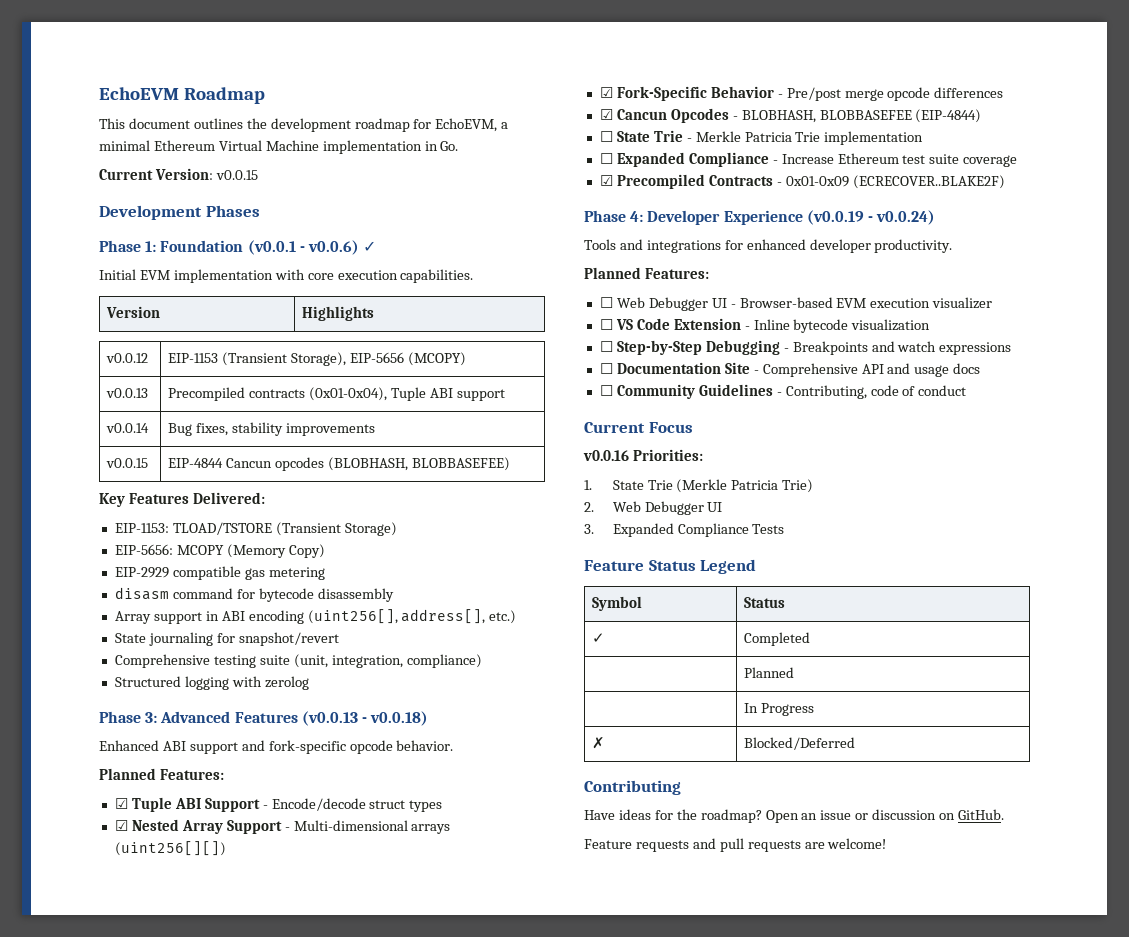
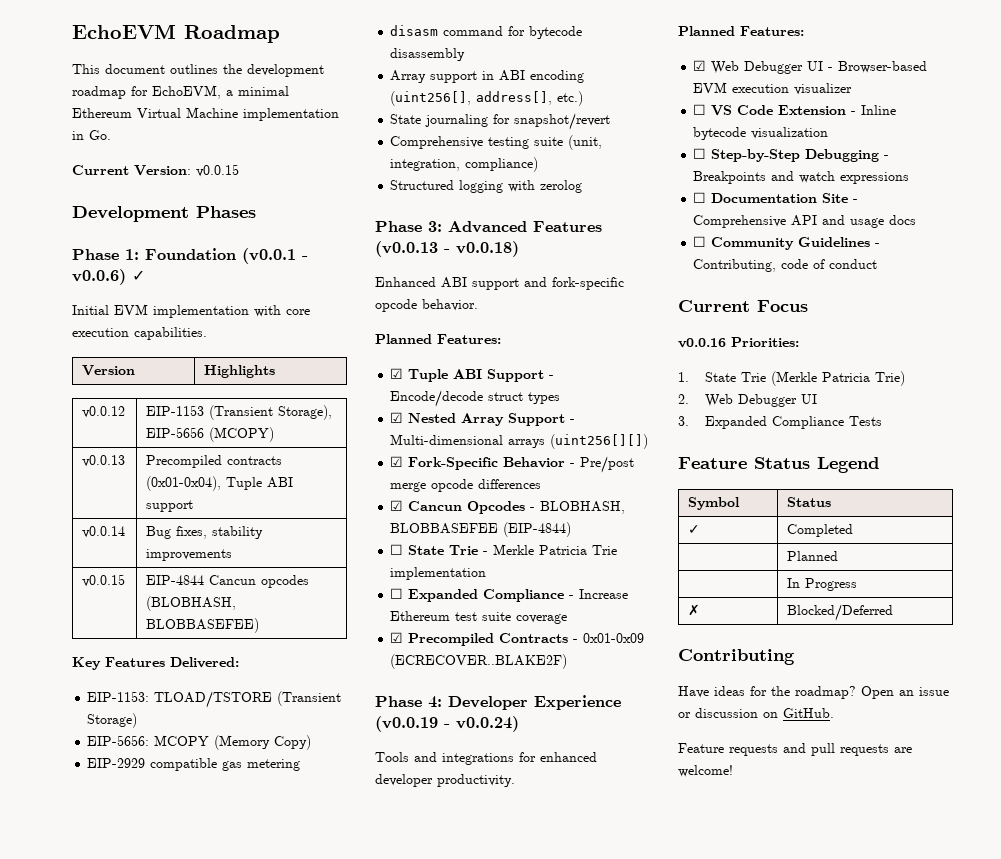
- ☐ Web Debugger UI - Browser-based EVM execution visualizer
+ ☑ Web Debugger UI - Browser-based EVM execution visualizer

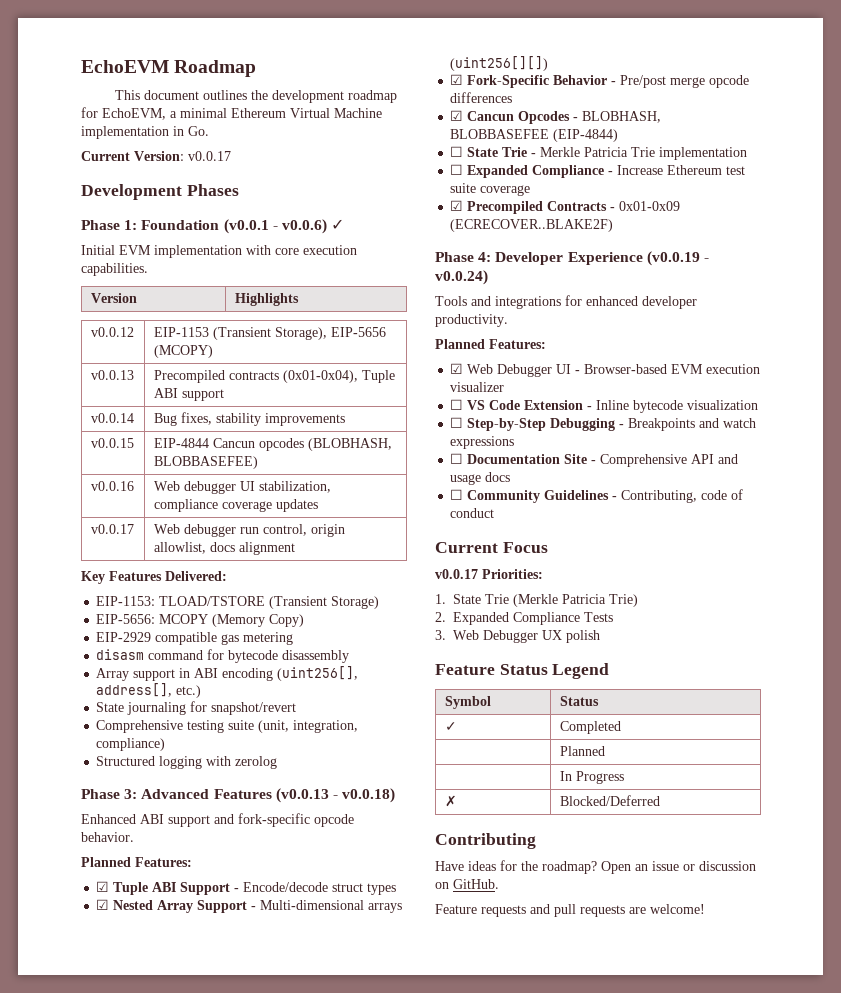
- Current Version: v0.0.15
+ Current Version: v0.0.17
+ v0.0.16 | Web debugger UI stabilization, compliance coverage updates
+ v0.0.17 | Web debugger run control, origin allowlist, docs alignment
- v0.0.16 Priorities:
+ v0.0.17 Priorities:
- 2. Web Debugger UI
- 3. Expanded Compliance Tests
+ 2. Expanded Compliance Tests
+ 3. Web Debugger UX polish

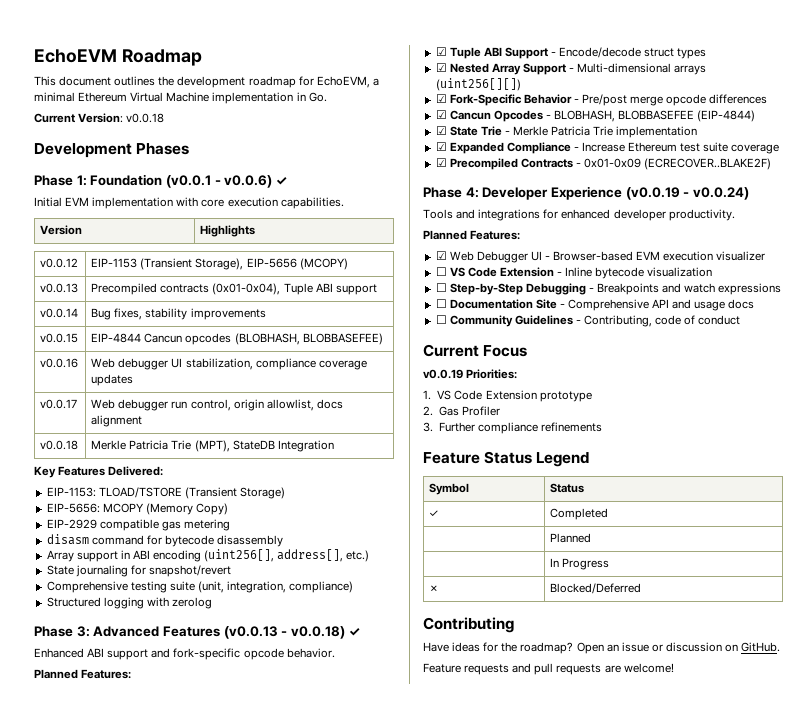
- Current Version: v0.0.17
+ Current Version: v0.0.18
+ v0.0.18 | Merkle Patricia Trie (MPT), StateDB Integration
- Phase 3: Advanced Features (v0.0.13 - v0.0.18)
+ Phase 3: Advanced Features (v0.0.13 - v0.0.18) ✓
- ☐ State Trie - Merkle Patricia Trie implementation
+ ☑ State Trie - Merkle Patricia Trie implementation
- ☐ Expanded Compliance - Increase Ethereum test suite coverage
+ ☑ Expanded Compliance - Increase Ethereum test suite coverage
- v0.0.17 Priorities:
+ v0.0.19 Priorities:
- 1. State Trie (Merkle Patricia Trie)
- 2. Expanded Compliance Tests
- 3. Web Debugger UX polish
+ 1. VS Code Extension prototype
+ 2. Gas Profiler
+ 3. Further compliance refinements

